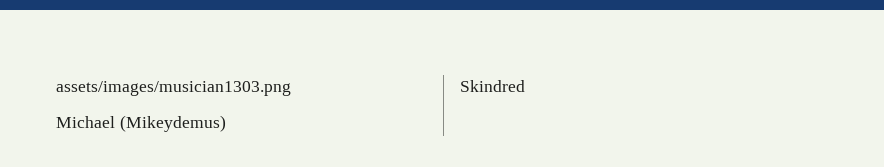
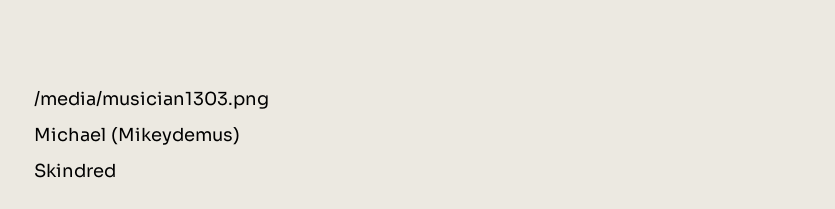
- assets/images/musician1303.png
+ /media/musician1303.png

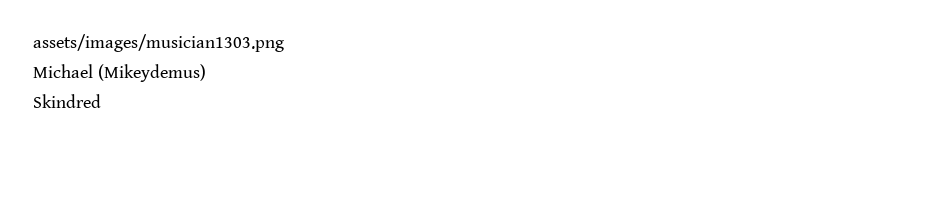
- /media/musician1303.png
+ assets/images/musician1303.png

